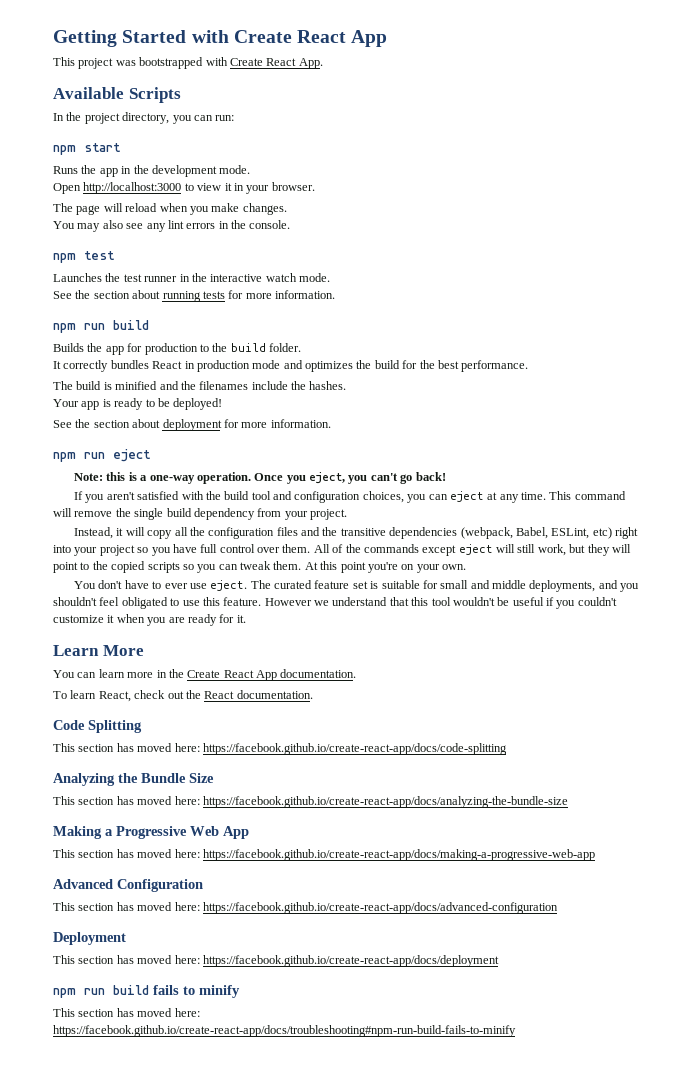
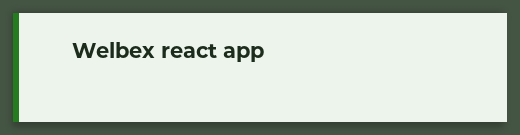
- Getting Started with Create React App
- This project was bootstrapped with Create React App.
- Available Scripts
- In the project directory, you can run:
- npm start
- Runs the app in the development mode.
- Open http://localhost:3000 to view it in your browser.
- The page will reload when you make changes.
- You may also see any lint errors in the console.
- npm test
- Launches the test runner in the interactive watch mode.
- See the section about running tests for more information.
- npm run build
- Builds the app for production to the build folder.
- It correctly bundles React in production mode and optimizes the build for the best performance.
- The build is minified and the filenames include the hashes.
- Your app is ready to be deployed!
- See the section about deployment for more information.
- npm run eject
- Note: this is a one-way operation. Once you eject, you can't go back!
- If you aren't satisfied with the build tool and configuration choices, you can eject at any time. This command will remove the single build dependency from your project.
- Instead, it will copy all the configuration files and the transitive dependencies (webpack, Babel, ESLint, etc) right into your project so you have full control over them. All of the commands except eject will still work, but they will point to the copied scripts so you can tweak them. At this point you're on your own.
- You don't have to ever use eject. The curated feature set is suitable for small and middle deployments, and you shouldn't feel obligated to use this feature. However we understand that this tool wouldn't be useful if you couldn't customize it when you are ready for it.
- Learn More
- You can learn more in the Create React App documentation.
- To learn React, check out the React documentation.
- Code Splitting
- This section has moved here: https://facebook.github.io/create-react-app/docs/code-splitting
- Analyzing the Bundle Size
- This section has moved here: https://facebook.github.io/create-react-app/docs/analyzing-the-bundle-size
- Making a Progressive Web App
- This section has moved here: https://facebook.github.io/create-react-app/docs/making-a-progressive-web-app
- Advanced Configuration
- This section has moved here: https://facebook.github.io/create-react-app/docs/advanced-configuration
- Deployment
- This section has moved here: https://facebook.github.io/create-react-app/docs/deployment
- npm run build fails to minify
- This section has moved here: https://facebook.github.io/create-react-app/docs/troubleshooting#npm-run-build-fails-to-minify
+ Welbex react app

